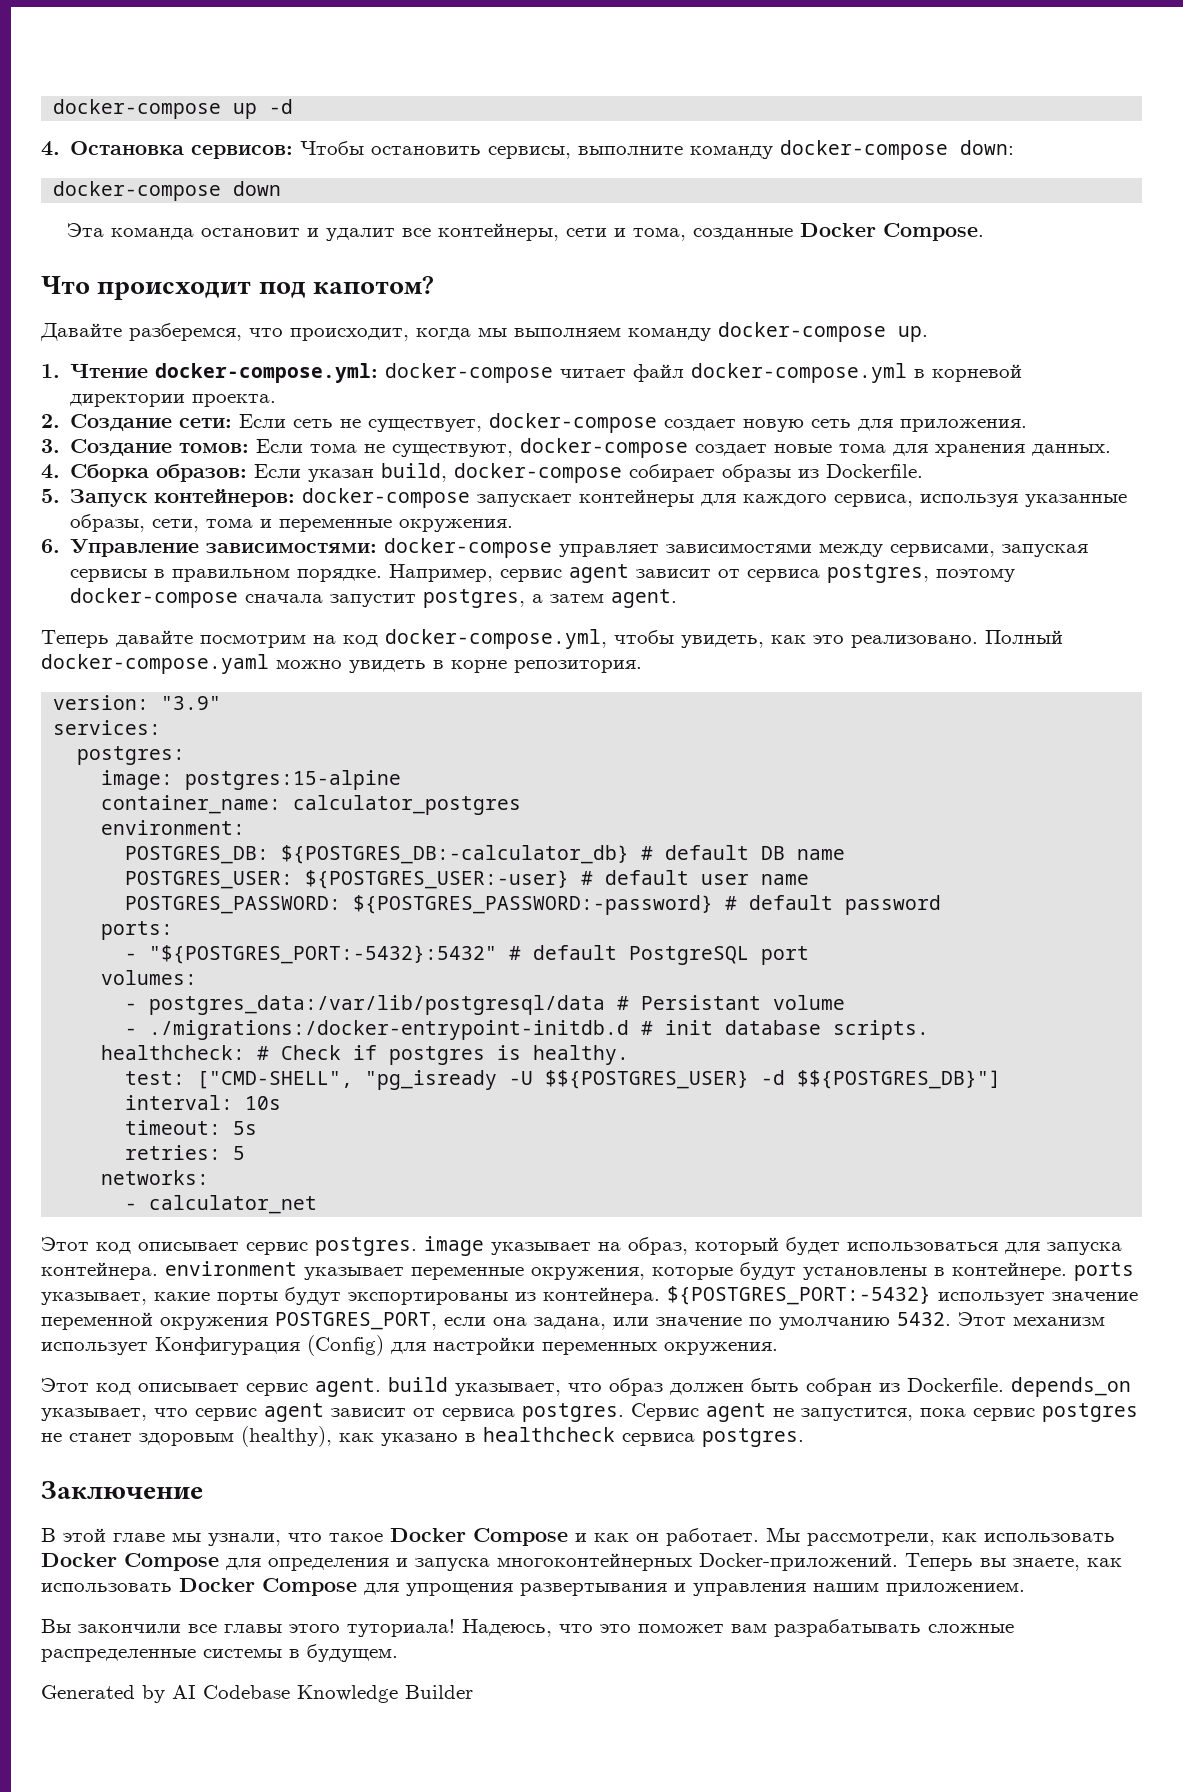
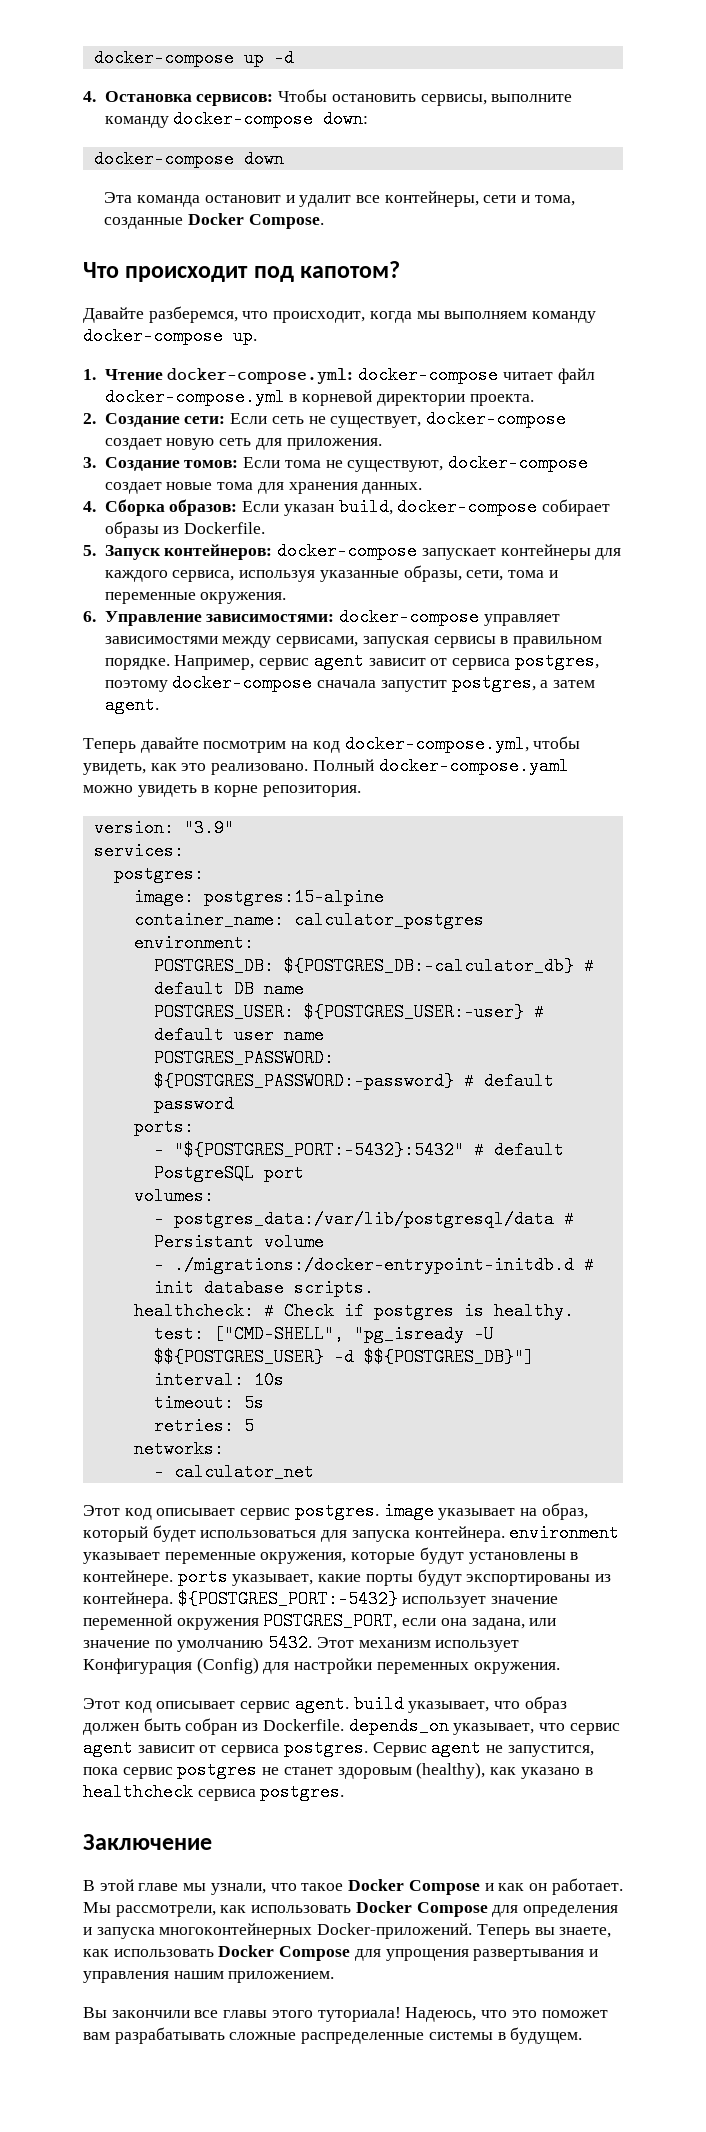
- Generated by AI Codebase Knowledge Builder

